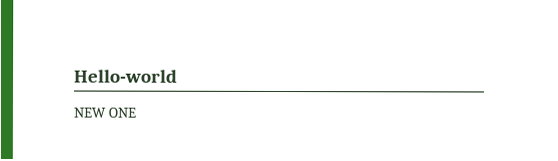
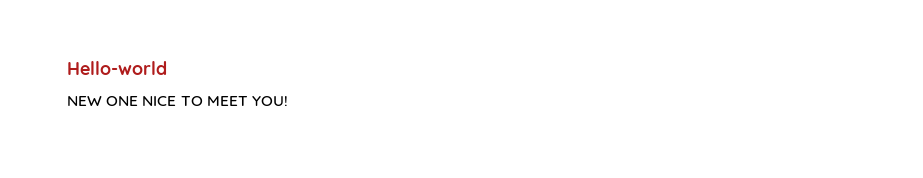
- NEW ONE
+ NEW ONE NICE TO MEET YOU!

